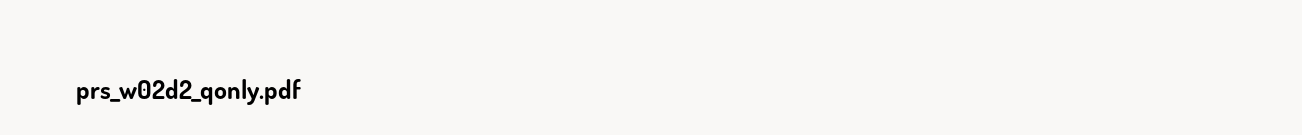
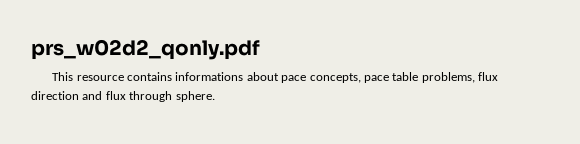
+ This resource contains informations about pace concepts, pace table problems, flux direction and flux through sphere.

